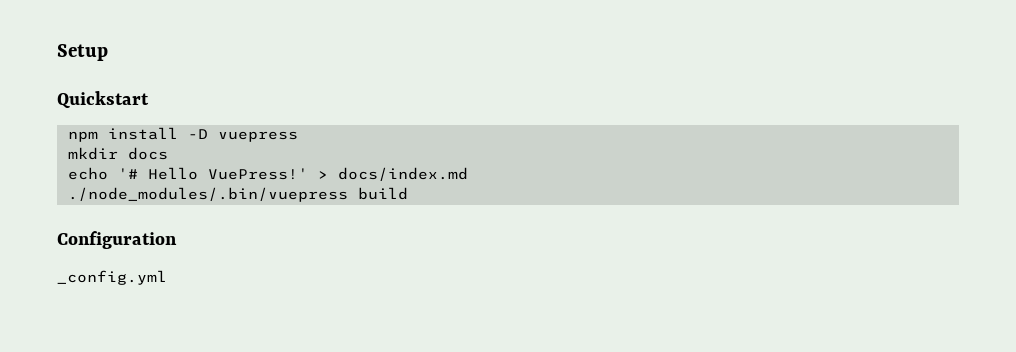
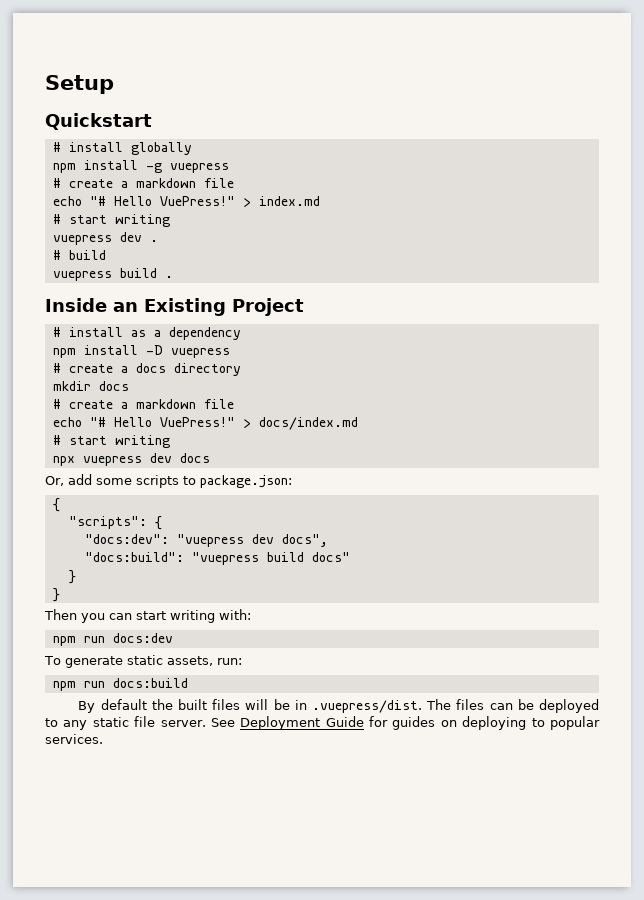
+ # install globally
+ npm install -g vuepress
+ # create a markdown file
+ echo "# Hello VuePress!" > index.md
+ # start writing
+ vuepress dev .
+ # build
+ vuepress build .
+ Inside an Existing Project
+ # install as a dependency
  npm install -D vuepress
+ # create a docs directory
  mkdir docs
- echo '# Hello VuePress!' > docs/index.md
- ./node_modules/.bin/vuepress build
- Configuration
- _config.yml
+ # create a markdown file
+ echo "# Hello VuePress!" > docs/index.md
+ # start writing
+ npx vuepress dev docs
+ Or, add some scripts to package.json:
+ {
+ "scripts": {
+ "docs:dev": "vuepress dev docs",
+ "docs:build": "vuepress build docs"
+ }
+ }
+ Then you can start writing with:
+ npm run docs:dev
+ To generate static assets, run:
+ npm run docs:build
+ By default the built files will be in .vuepress/dist. The files can be deployed to any static file server. See Deployment Guide for guides on deploying to popular services.

